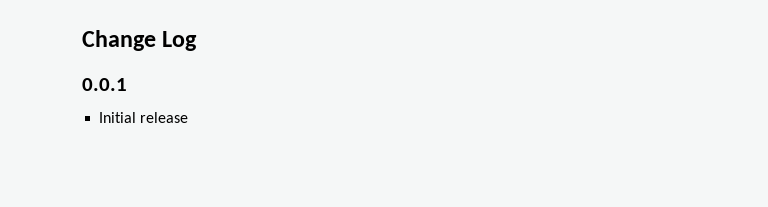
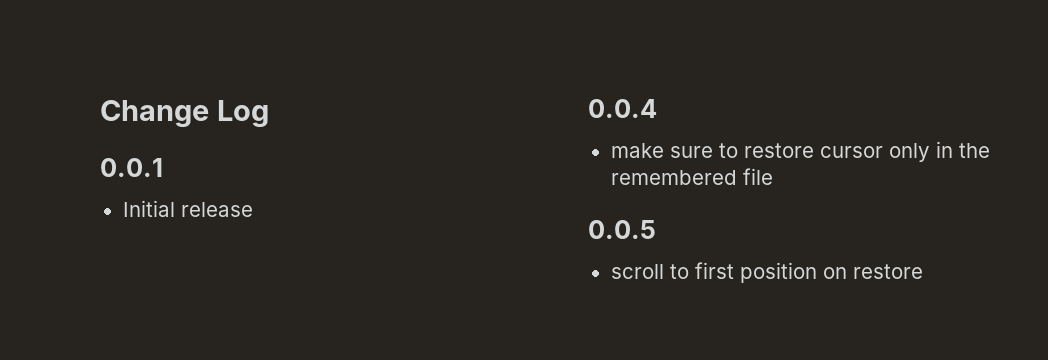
+ 0.0.4
+ make sure to restore cursor only in the remembered file
+ 0.0.5
+ scroll to first position on restore

